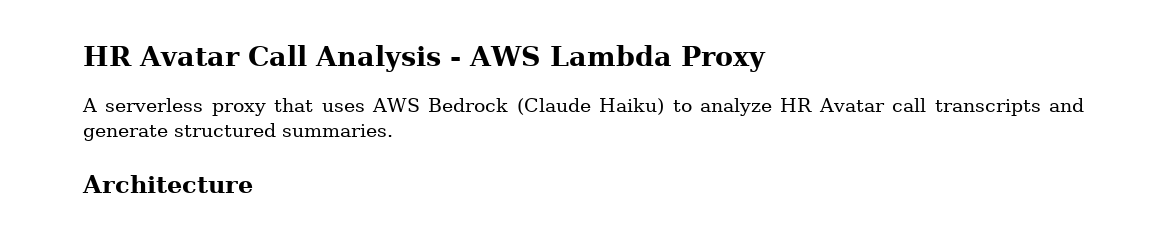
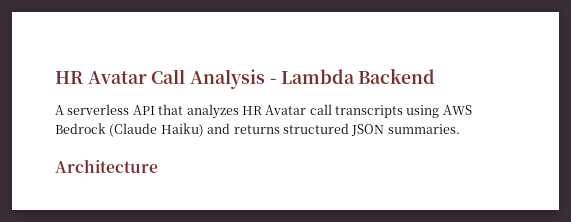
- HR Avatar Call Analysis - AWS Lambda Proxy
+ HR Avatar Call Analysis - Lambda Backend
- A serverless proxy that uses AWS Bedrock (Claude Haiku) to analyze HR Avatar call transcripts and generate structured summaries.
+ A serverless API that analyzes HR Avatar call transcripts using AWS Bedrock (Claude Haiku) and returns structured JSON summaries.

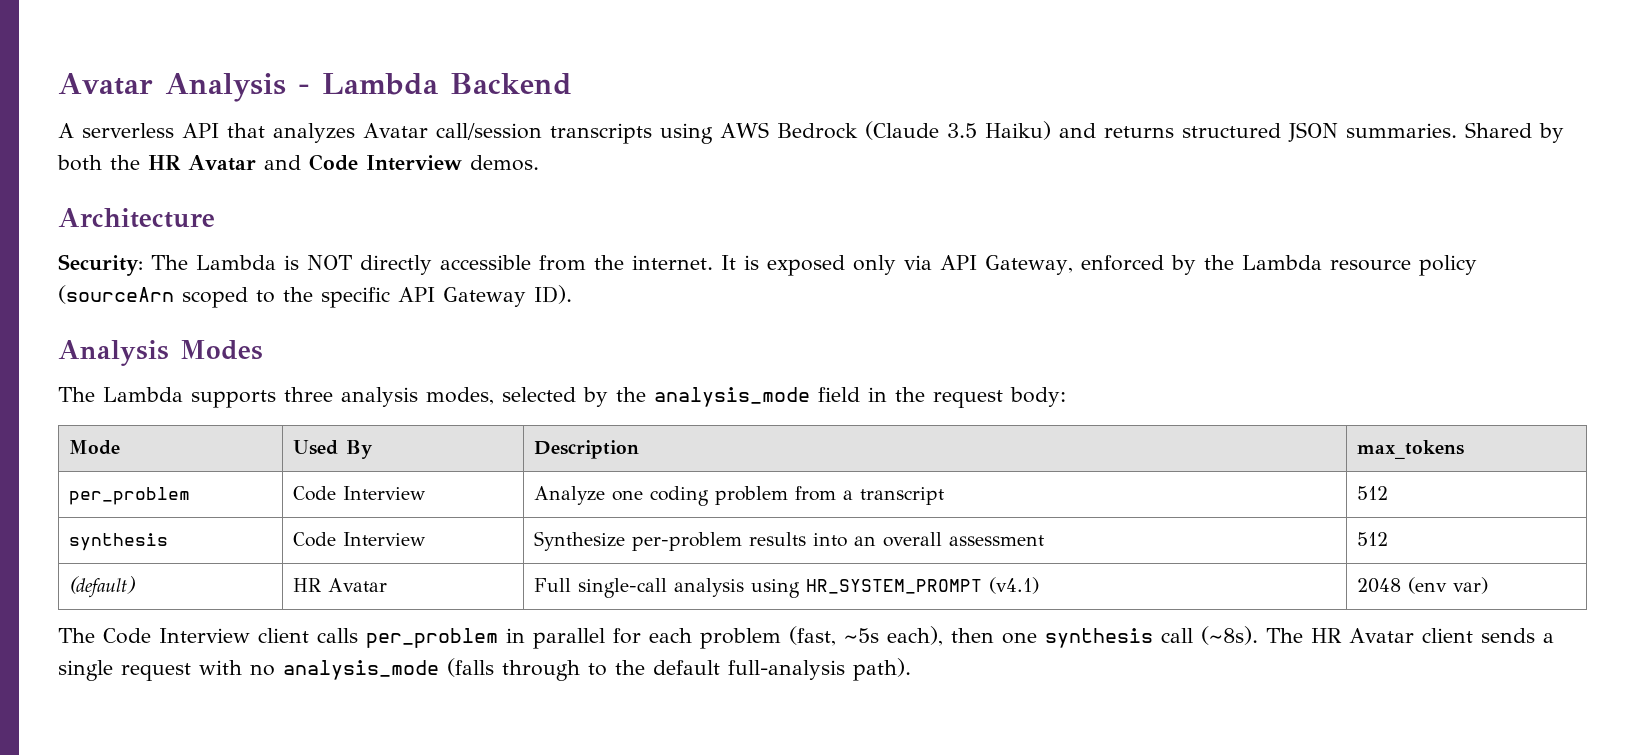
- HR Avatar Call Analysis - Lambda Backend
+ Avatar Analysis - Lambda Backend
- A serverless API that analyzes HR Avatar call transcripts using AWS Bedrock (Claude Haiku) and returns structured JSON summaries.
+ A serverless API that analyzes Avatar call/session transcripts using AWS Bedrock (Claude 3.5 Haiku) and returns structured JSON summaries. Shared by both the HR Avatar and Code Interview demos.
  Architecture
+ Security: The Lambda is NOT directly accessible from the internet. It is exposed only via API Gateway, enforced by the Lambda resource policy (sourceArn scoped to the specific API Gateway ID).
+ Analysis Modes
+ The Lambda supports three analysis modes, selected by the analysis_mode field in the request body:
+ Mode | Used By | Description | max_tokens
+ per_problem | Code Interview | Analyze one coding problem from a transcript | 512
+ synthesis | Code Interview | Synthesize per-problem results into an overall assessment | 512
+ (default) | HR Avatar | Full single-call analysis using HR_SYSTEM_PROMPT (v4.1) | 2048 (env var)
+ The Code Interview client calls per_problem in parallel for each problem (fast, ~5s each), then one synthesis call (~8s). The HR Avatar client sends a single request with no analysis_mode (falls through to the default full-analysis path).

